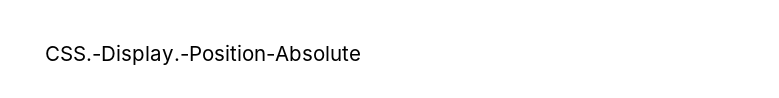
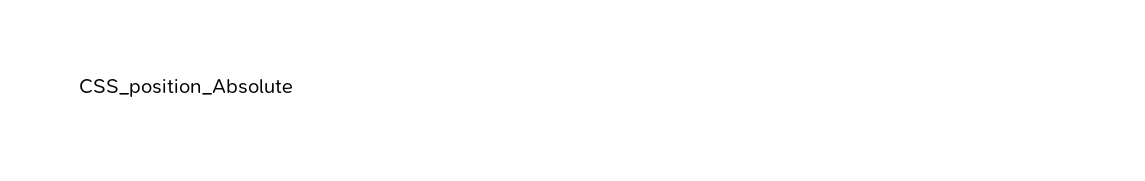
- CSS.-Display.-Position-Absolute
+ CSS_position_Absolute

